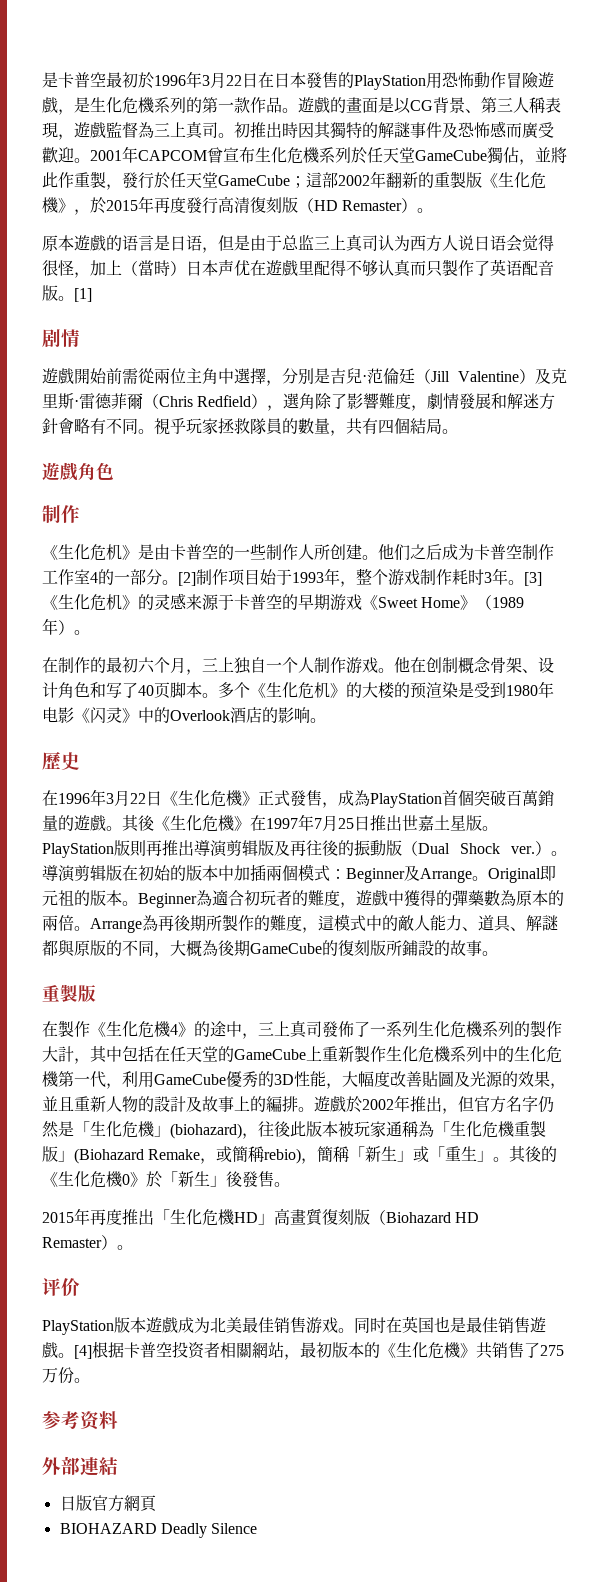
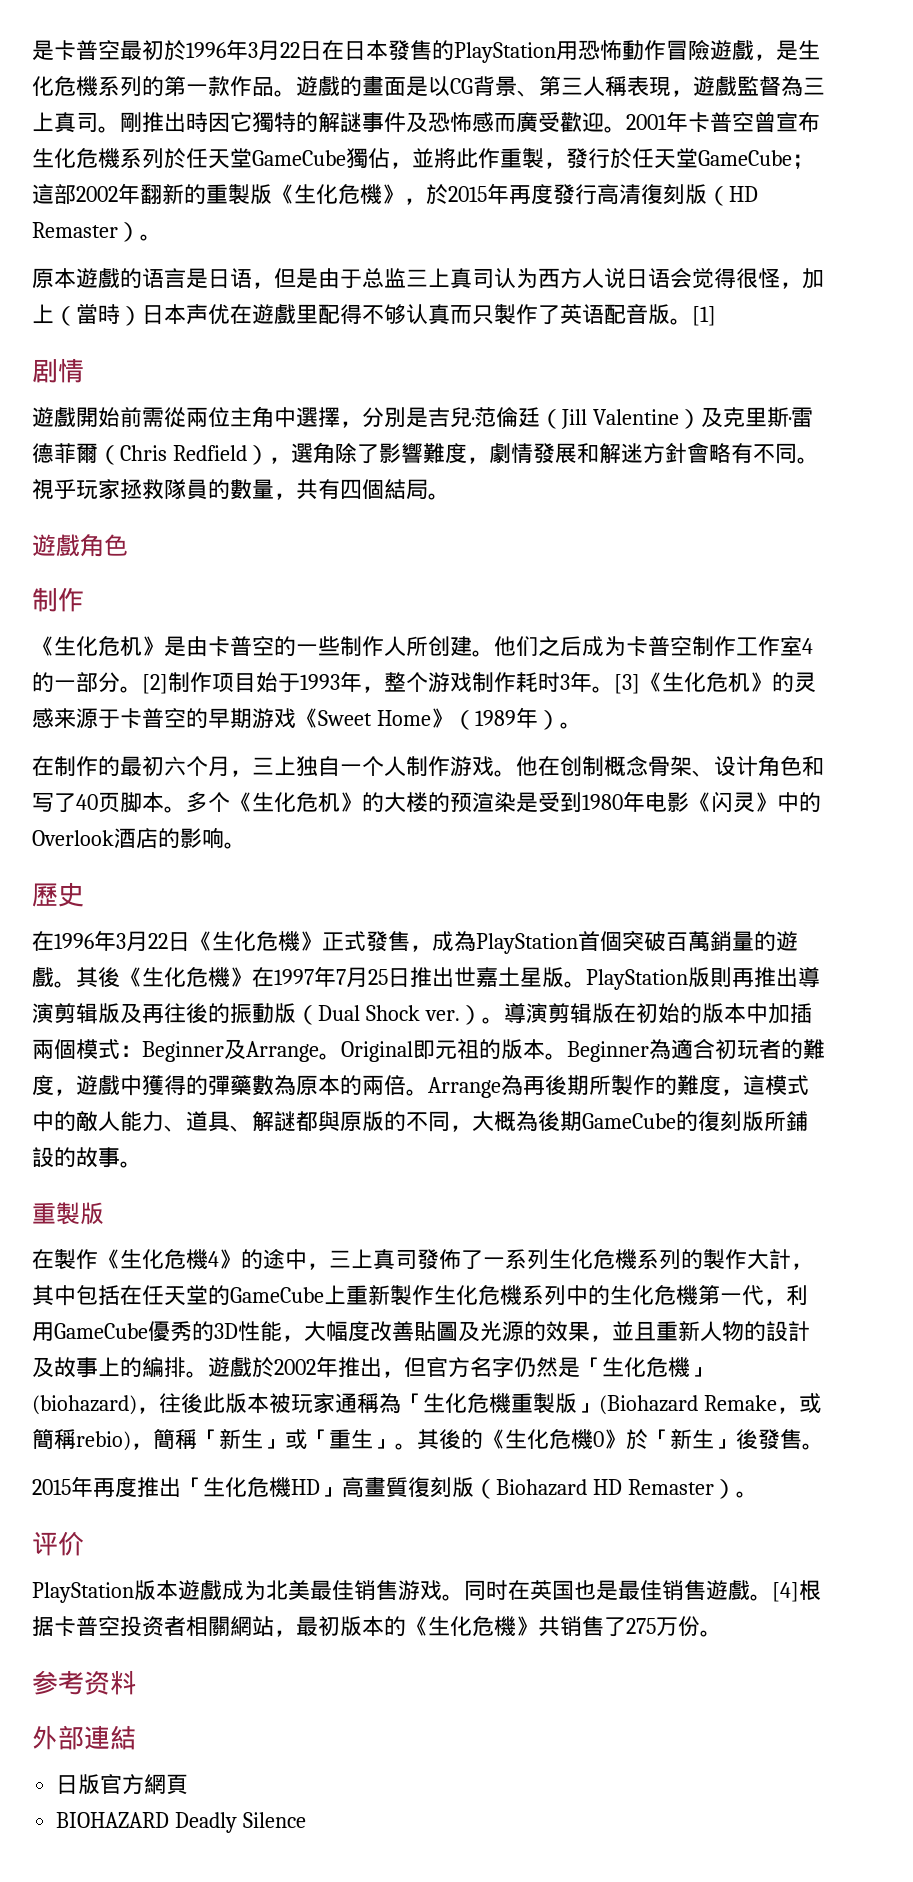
- 初推出時因其獨特的解謎事件及恐怖感而廣受歡迎。
+ 剛推出時因它獨特的解謎事件及恐怖感而廣受歡迎。
- 2001年CAPCOM曾宣布生化危機系列於任天堂GameCube獨佔，並將此作重製，發行於任天堂GameCube；這部2002年翻新的重製版《生化危機》，於2015年再度發行高清復刻版（HD Remaster）。
+ 2001年卡普空曾宣布生化危機系列於任天堂GameCube獨佔，並將此作重製，發行於任天堂GameCube；這部2002年翻新的重製版《生化危機》，於2015年再度發行高清復刻版（HD Remaster）。

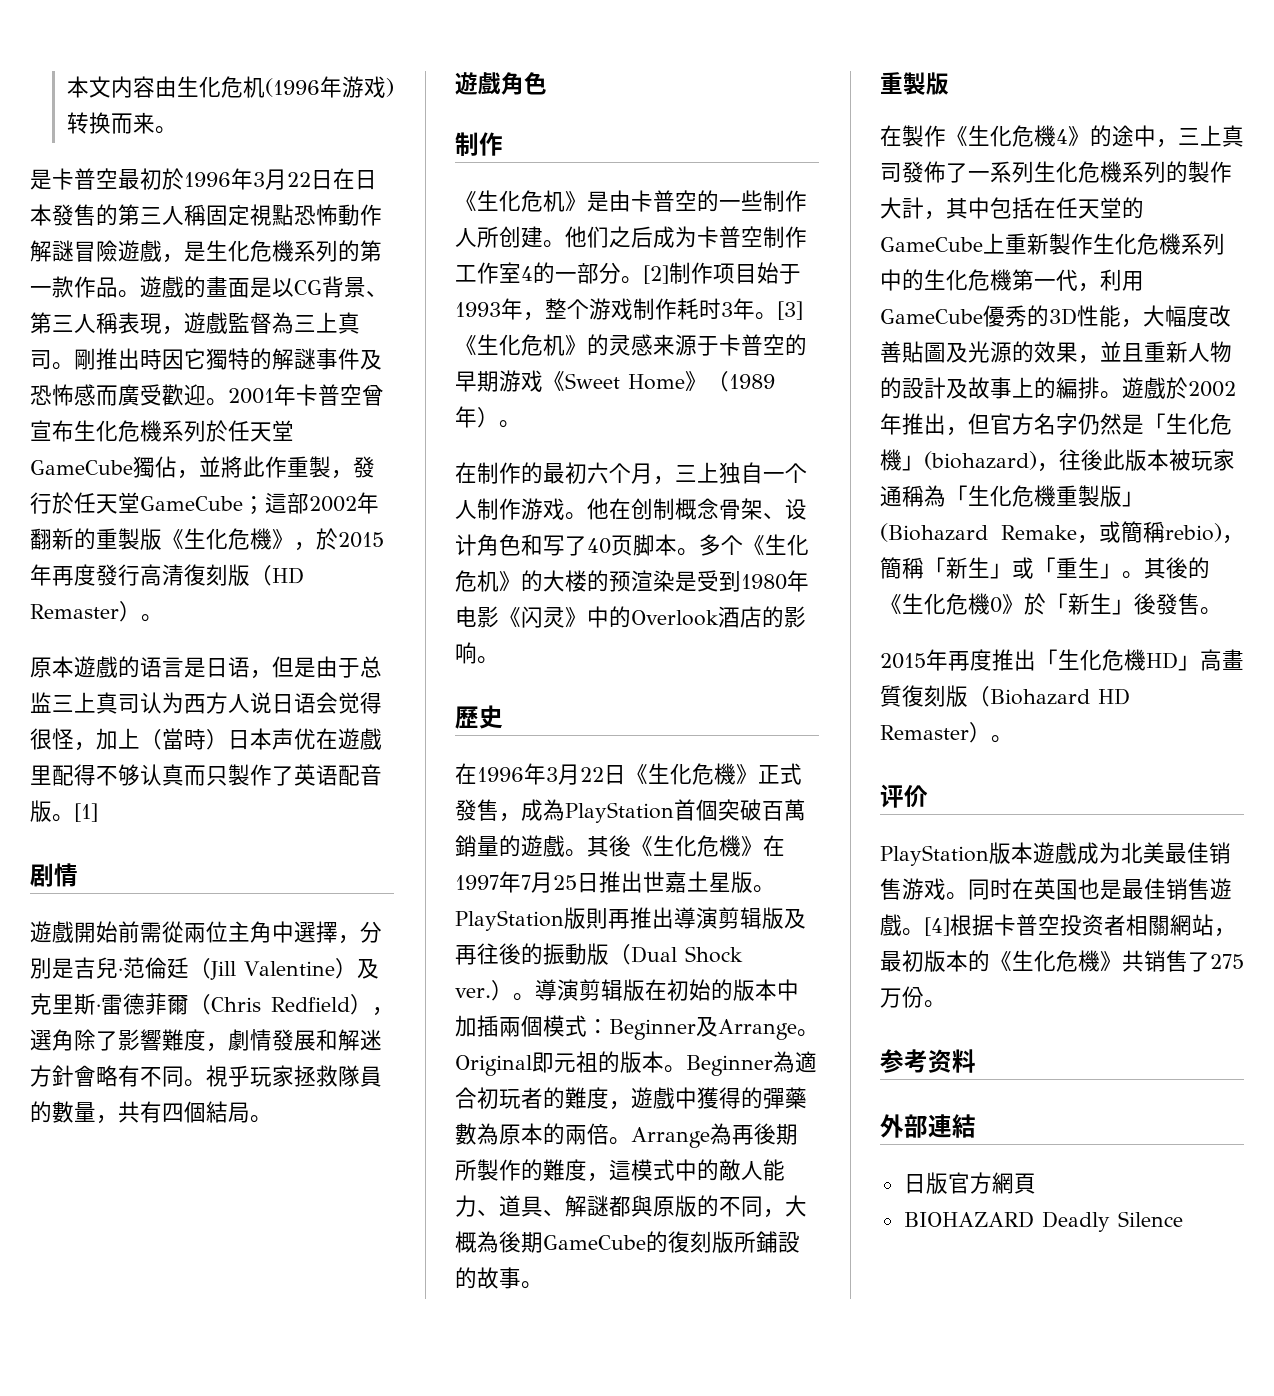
+ 本文内容由生化危机(1996年游戏)转换而来。
- 是卡普空最初於1996年3月22日在日本發售的PlayStation用恐怖動作冒險遊戲，是生化危機系列的第一款作品。
+ 是卡普空最初於1996年3月22日在日本發售的第三人稱固定視點恐怖動作解謎冒險遊戲，是生化危機系列的第一款作品。

